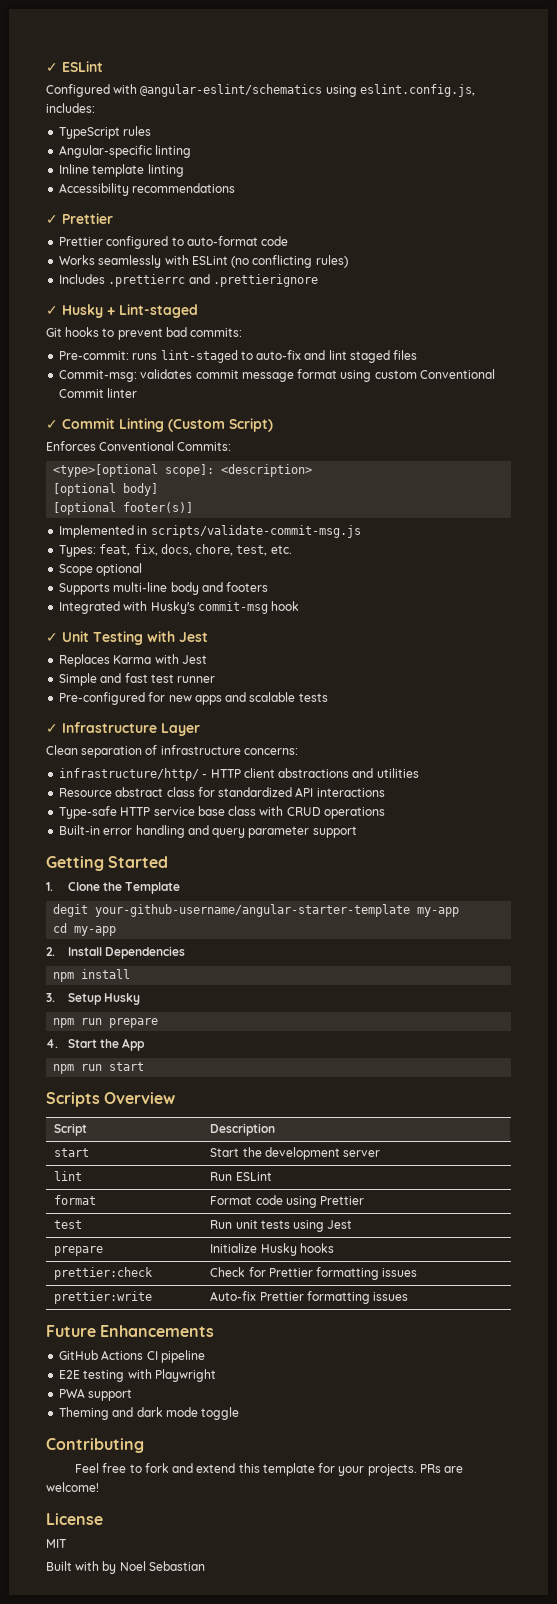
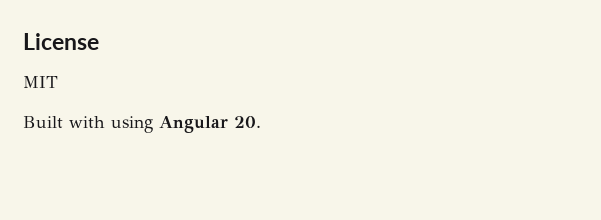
- ✓ ESLint
- Configured with @angular-eslint/schematics using eslint.config.js, includes:
- TypeScript rules
- Angular-specific linting
- Inline template linting
- Accessibility recommendations
- ✓ Prettier
- Prettier configured to auto-format code
- Works seamlessly with ESLint (no conflicting rules)
- Includes .prettierrc and .prettierignore
- ✓ Husky + Lint-staged
- Git hooks to prevent bad commits:
- Pre-commit: runs lint-staged to auto-fix and lint staged files
- Commit-msg: validates commit message format using custom Conventional Commit linter
- ✓ Commit Linting (Custom Script)
- Enforces Conventional Commits:
- <type>[optional scope]: <description>
- [optional body]
- [optional footer(s)]
- Implemented in scripts/validate-commit-msg.js
- Types: feat, fix, docs, chore, test, etc.
- Scope optional
- Supports multi-line body and footers
- Integrated with Husky's commit-msg hook
- ✓ Unit Testing with Jest
- Replaces Karma with Jest
- Simple and fast test runner
- Pre-configured for new apps and scalable tests
- ✓ Infrastructure Layer
- Clean separation of infrastructure concerns:
- infrastructure/http/ - HTTP client abstractions and utilities
- Resource abstract class for standardized API interactions
- Type-safe HTTP service base class with CRUD operations
- Built-in error handling and query parameter support
- Getting Started
- 1. Clone the Template
- degit your-github-username/angular-starter-template my-app
- cd my-app
- 2. Install Dependencies
- npm install
- 3. Setup Husky
- npm run prepare
- 4. Start the App
- npm run start
- Scripts Overview
- Script | Description
- start | Start the development server
- lint | Run ESLint
- format | Format code using Prettier
- test | Run unit tests using Jest
- prepare | Initialize Husky hooks
- prettier:check | Check for Prettier formatting issues
- prettier:write | Auto-fix Prettier formatting issues
- Future Enhancements
- GitHub Actions CI pipeline
- E2E testing with Playwright
- PWA support
- Theming and dark mode toggle
- Contributing
- Feel free to fork and extend this template for your projects. PRs are welcome!
- Built with by Noel Sebastian
+ Built with using Angular 20.

